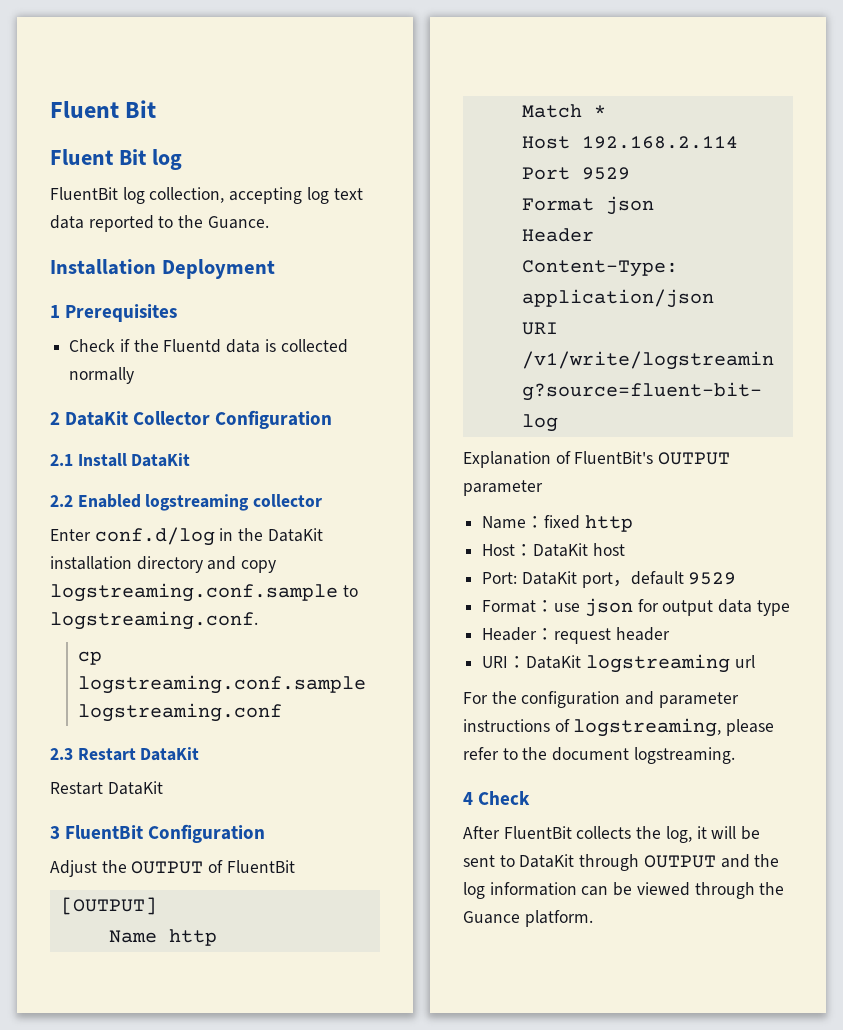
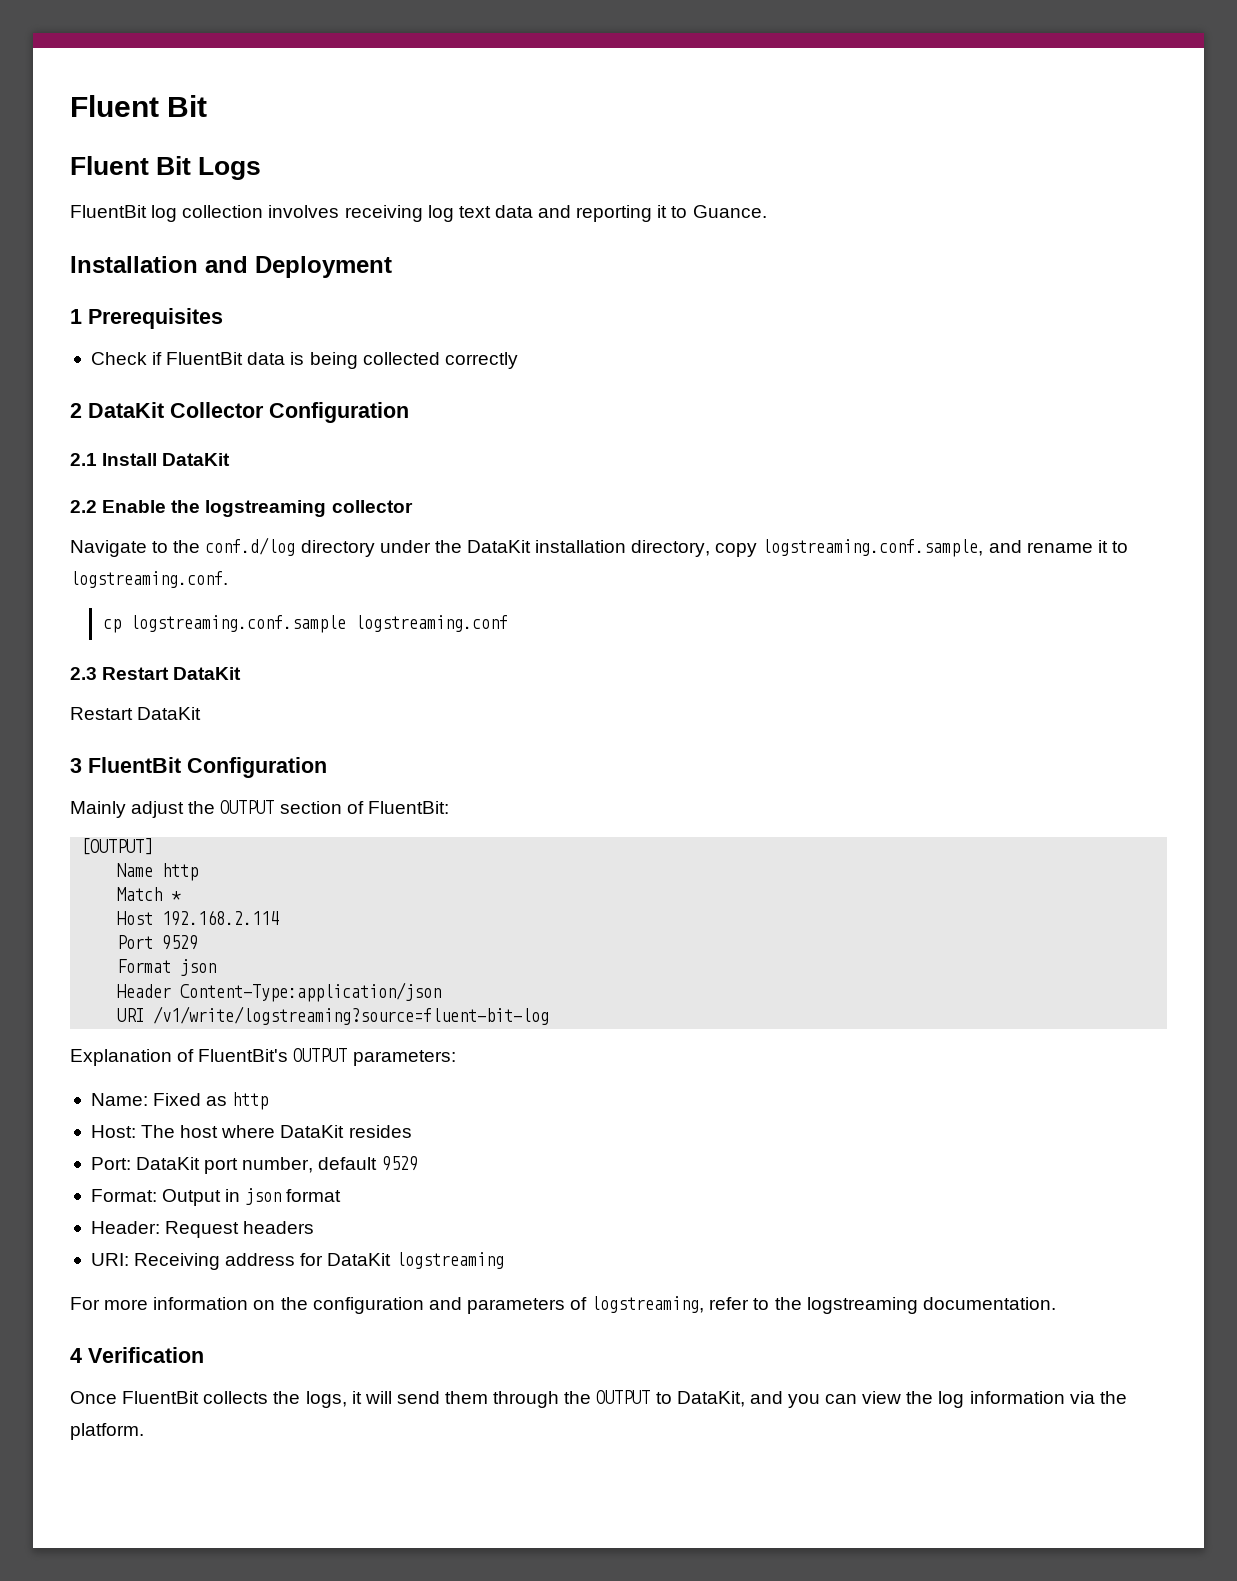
- Fluent Bit log
+ Fluent Bit Logs
- FluentBit log collection, accepting log text data reported to the Guance.
+ FluentBit log collection involves receiving log text data and reporting it to Guance.
- Installation Deployment
+ Installation and Deployment
- Check if the Fluentd data is collected normally
+ Check if FluentBit data is being collected correctly
- 2.2 Enabled logstreaming collector
+ 2.2 Enable the logstreaming collector
- Enter conf.d/log in the DataKit installation directory and copy logstreaming.conf.sample to logstreaming.conf.
+ Navigate to the conf.d/log directory under the DataKit installation directory, copy logstreaming.conf.sample, and rename it to logstreaming.conf.
- Adjust the OUTPUT of FluentBit
+ Mainly adjust the OUTPUT section of FluentBit:
- Explanation of FluentBit's OUTPUT parameter
- Name：fixed http
- Host：DataKit host
+ Explanation of FluentBit's OUTPUT parameters:
+ Name: Fixed as http
+ Host: The host where DataKit resides
- Port: DataKit port，default 9529
+ Port: DataKit port number, default 9529
- Format：use json for output data type
- Header：request header
- URI：DataKit logstreaming url
+ Format: Output in json format
+ Header: Request headers
+ URI: Receiving address for DataKit logstreaming
- For the configuration and parameter instructions of logstreaming, please refer to the document logstreaming.
+ For more information on the configuration and parameters of logstreaming, refer to the logstreaming documentation.
- 4 Check
- After FluentBit collects the log, it will be sent to DataKit through OUTPUT and the log information can be viewed through the Guance platform.
+ 4 Verification
+ Once FluentBit collects the logs, it will send them through the OUTPUT to DataKit, and you can view the log information via the platform.

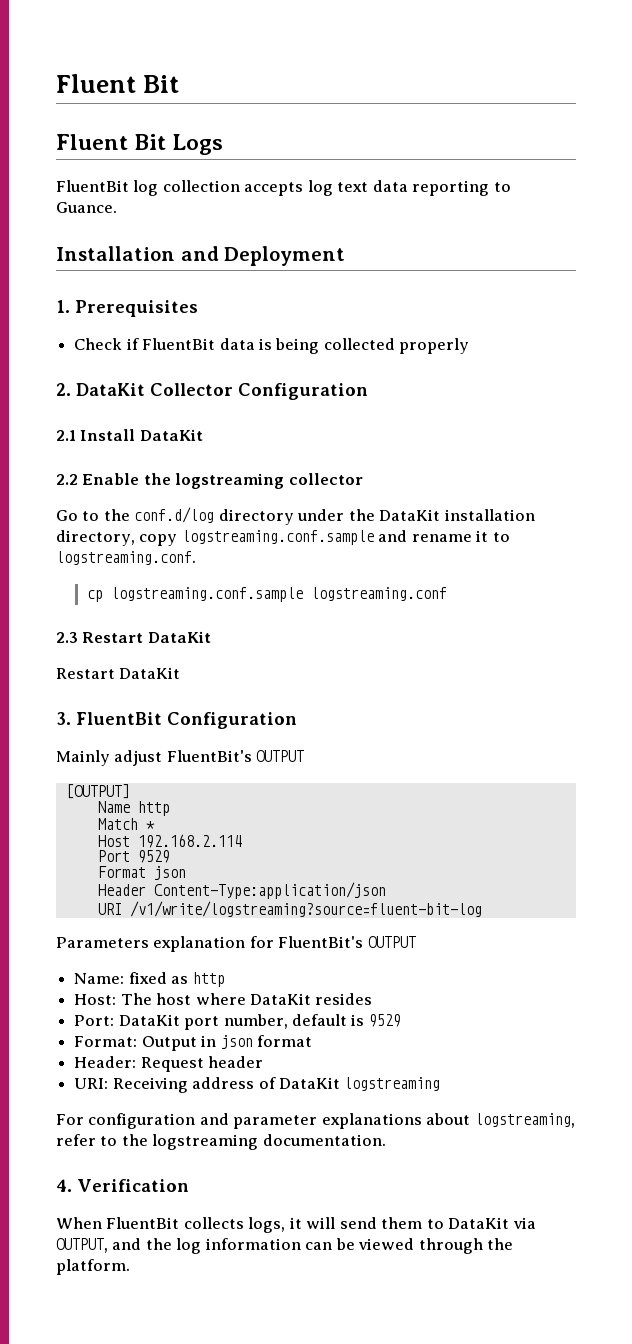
- FluentBit log collection involves receiving log text data and reporting it to Guance.
+ FluentBit log collection accepts log text data reporting to Guance.
- 1 Prerequisites
+ 1. Prerequisites
- Check if FluentBit data is being collected correctly
- 2 DataKit Collector Configuration
+ Check if FluentBit data is being collected properly
+ 2. DataKit Collector Configuration
- Navigate to the conf.d/log directory under the DataKit installation directory, copy logstreaming.conf.sample, and rename it to logstreaming.conf.
+ Go to the conf.d/log directory under the DataKit installation directory, copy logstreaming.conf.sample and rename it to logstreaming.conf.
- 3 FluentBit Configuration
+ 3. FluentBit Configuration
- Mainly adjust the OUTPUT section of FluentBit:
+ Mainly adjust FluentBit's OUTPUT
- Explanation of FluentBit's OUTPUT parameters:
+ Parameters explanation for FluentBit's OUTPUT
- Name: Fixed as http
+ Name: fixed as http
- Port: DataKit port number, default 9529
+ Port: DataKit port number, default is 9529
- Header: Request headers
+ Header: Request header
- URI: Receiving address for DataKit logstreaming
+ URI: Receiving address of DataKit logstreaming
- For more information on the configuration and parameters of logstreaming, refer to the logstreaming documentation.
+ For configuration and parameter explanations about logstreaming, refer to the logstreaming documentation.
- 4 Verification
+ 4. Verification
- Once FluentBit collects the logs, it will send them through the OUTPUT to DataKit, and you can view the log information via the platform.
+ When FluentBit collects logs, it will send them to DataKit via OUTPUT, and the log information can be viewed through the platform.

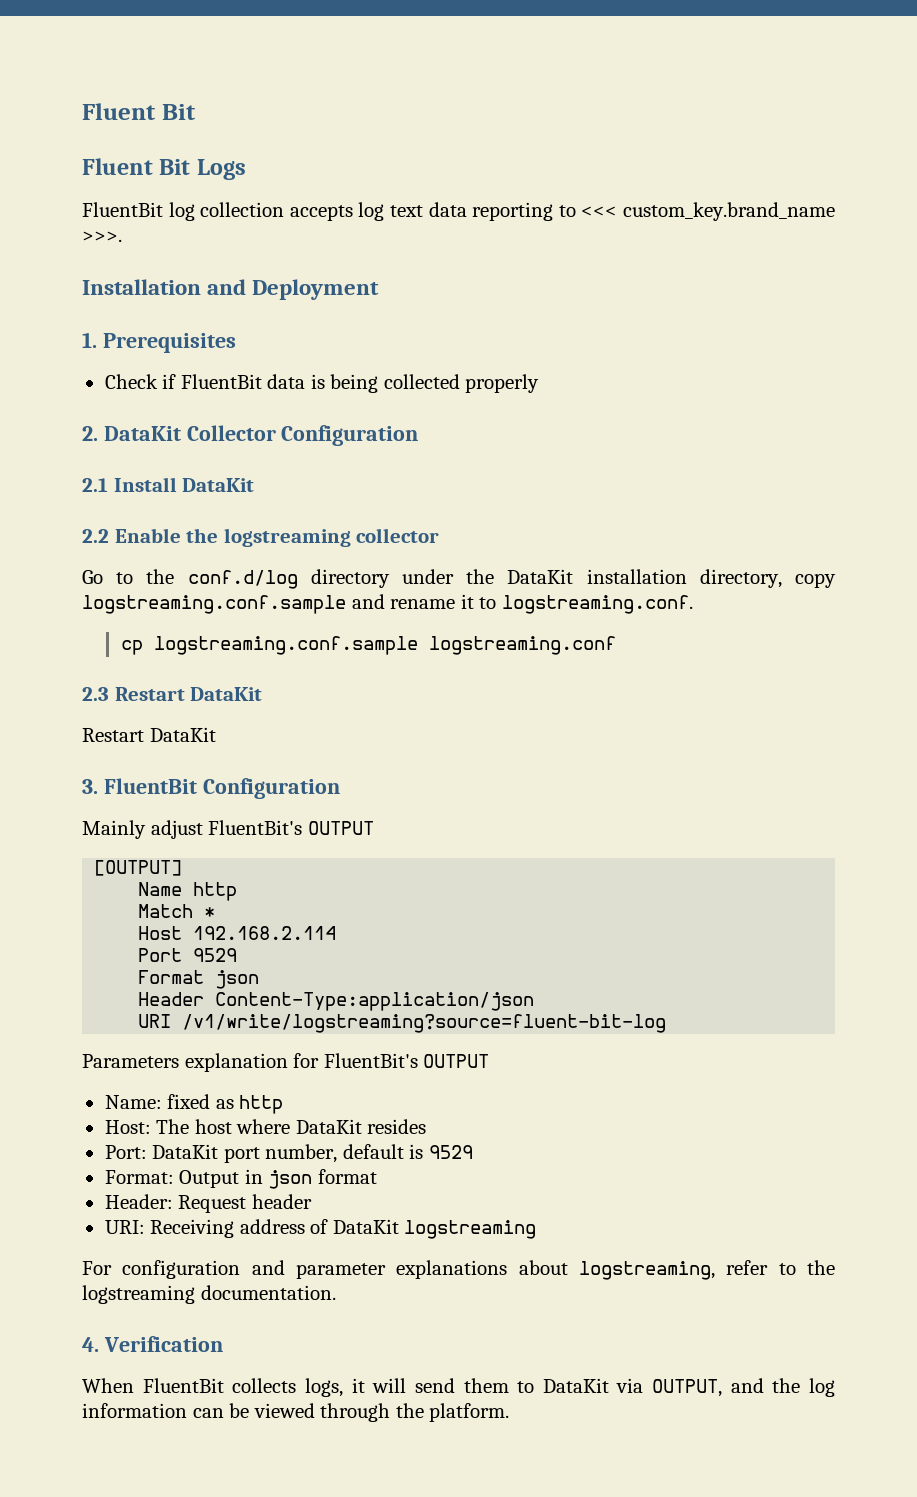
- FluentBit log collection accepts log text data reporting to Guance.
+ FluentBit log collection accepts log text data reporting to <<< custom_key.brand_name >>>.

